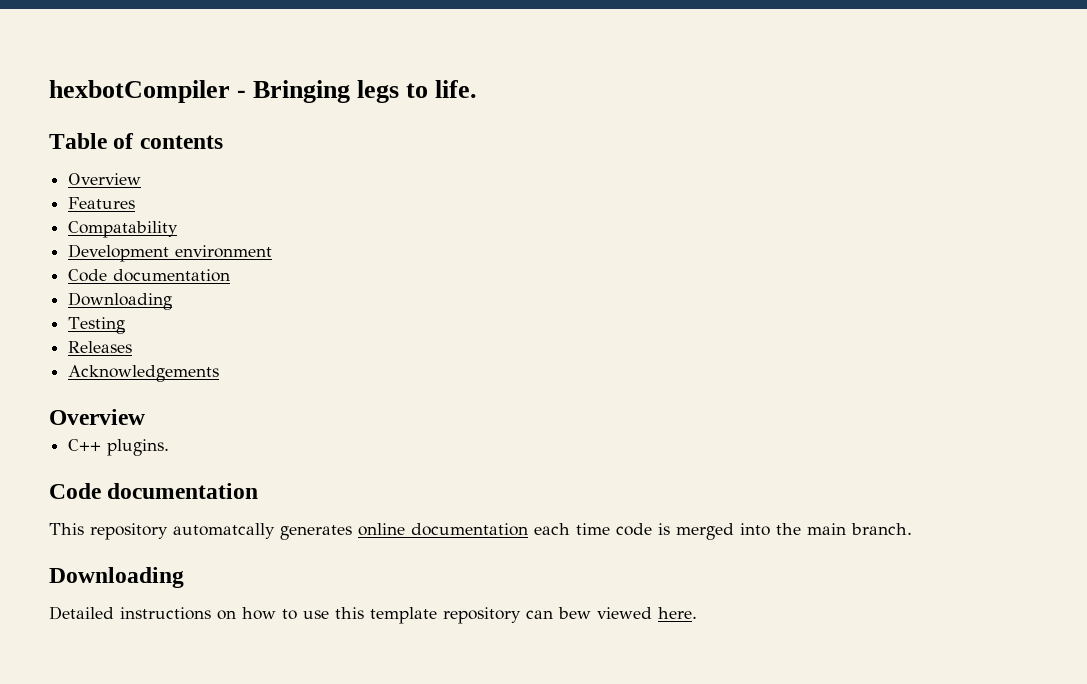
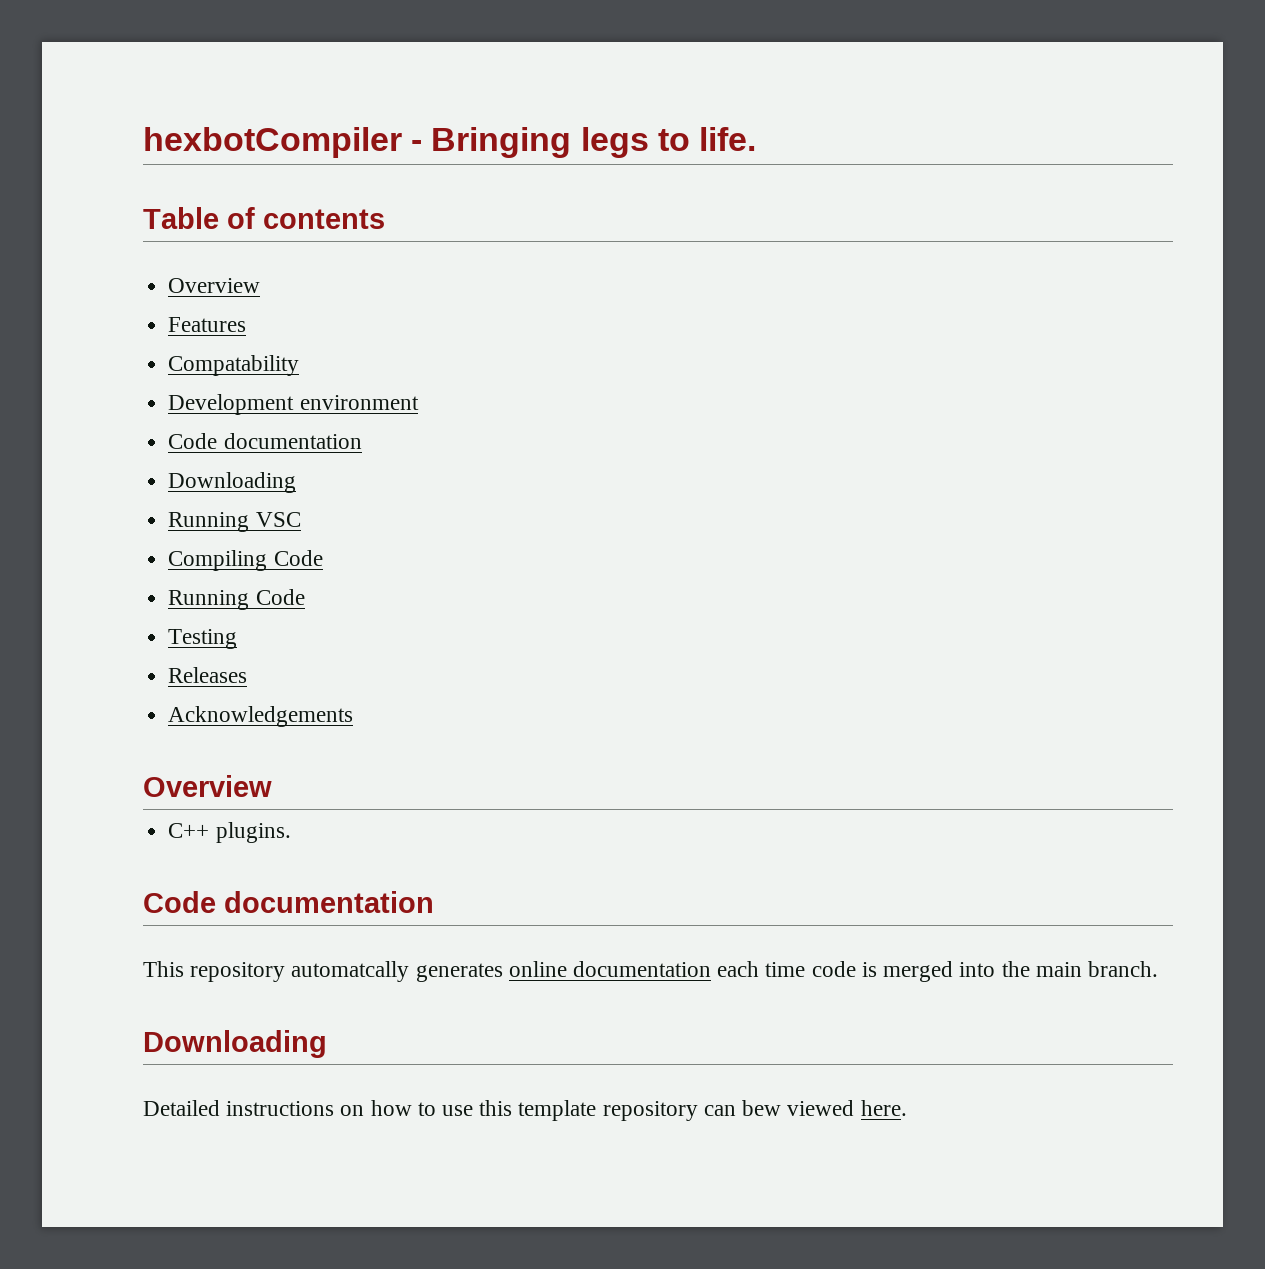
+ Running VSC
+ Compiling Code
+ Running Code

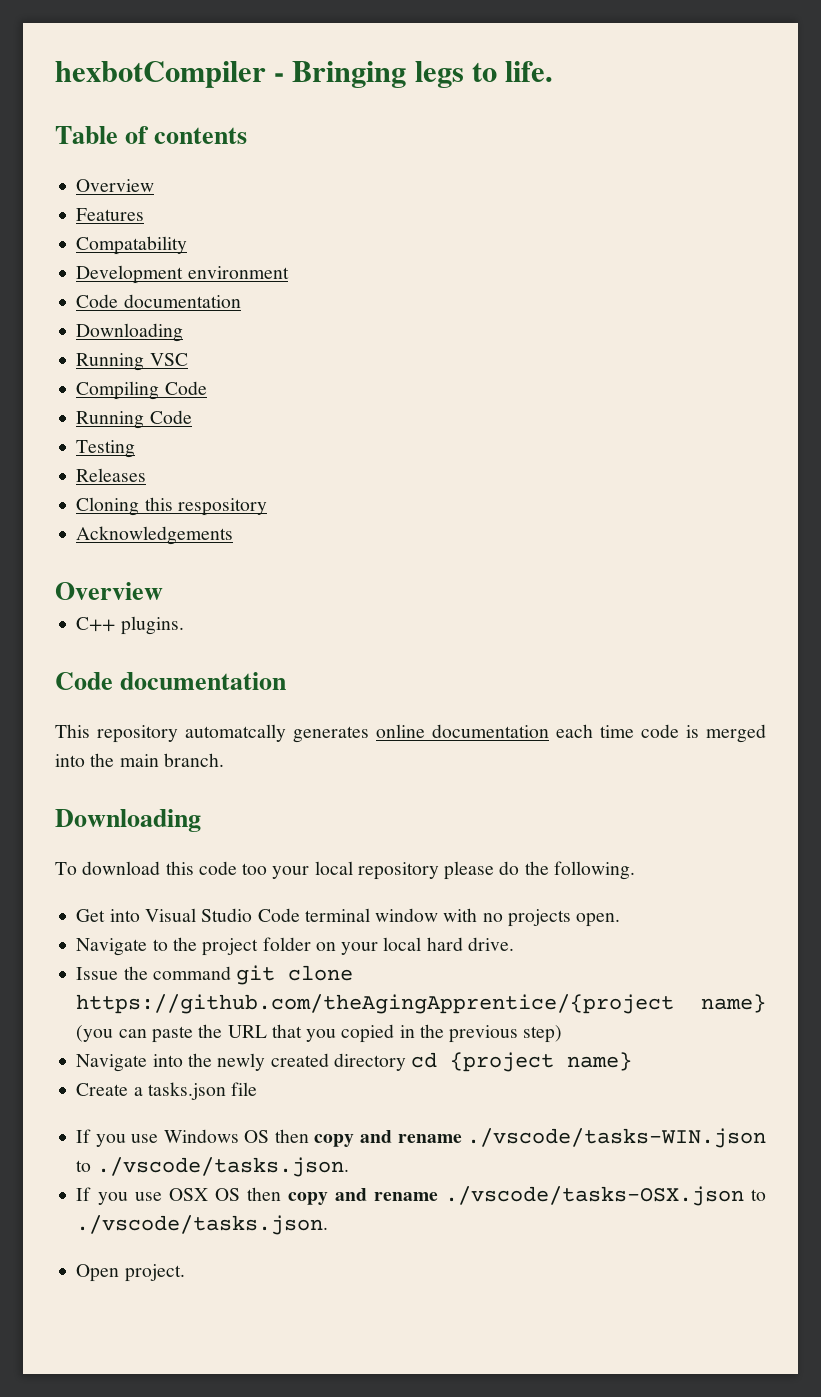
+ Cloning this respository
- Detailed instructions on how to use this template repository can bew viewed here.
+ To download this code too your local repository please do the following.
+ Get into Visual Studio Code terminal window with no projects open.
+ Navigate to the project folder on your local hard drive.
+ Issue the command git clone https://github.com/theAgingApprentice/{project name} (you can paste the URL that you copied in the previous step)
+ Navigate into the newly created directory cd {project name}
+ Create a tasks.json file
+ If you use Windows OS then copy and rename ./vscode/tasks-WIN.json to ./vscode/tasks.json.
+ If you use OSX OS then copy and rename ./vscode/tasks-OSX.json to ./vscode/tasks.json.
+ Open project.

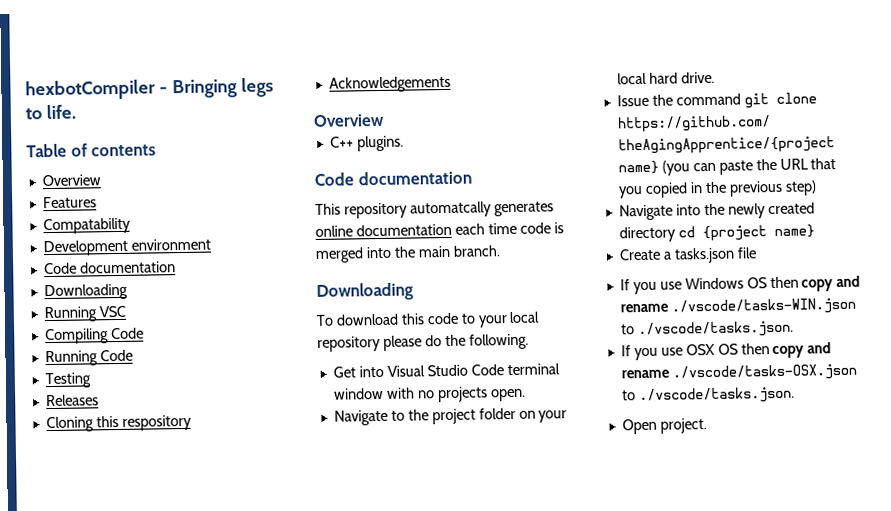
- To download this code too your local repository please do the following.
+ To download this code to your local repository please do the following.

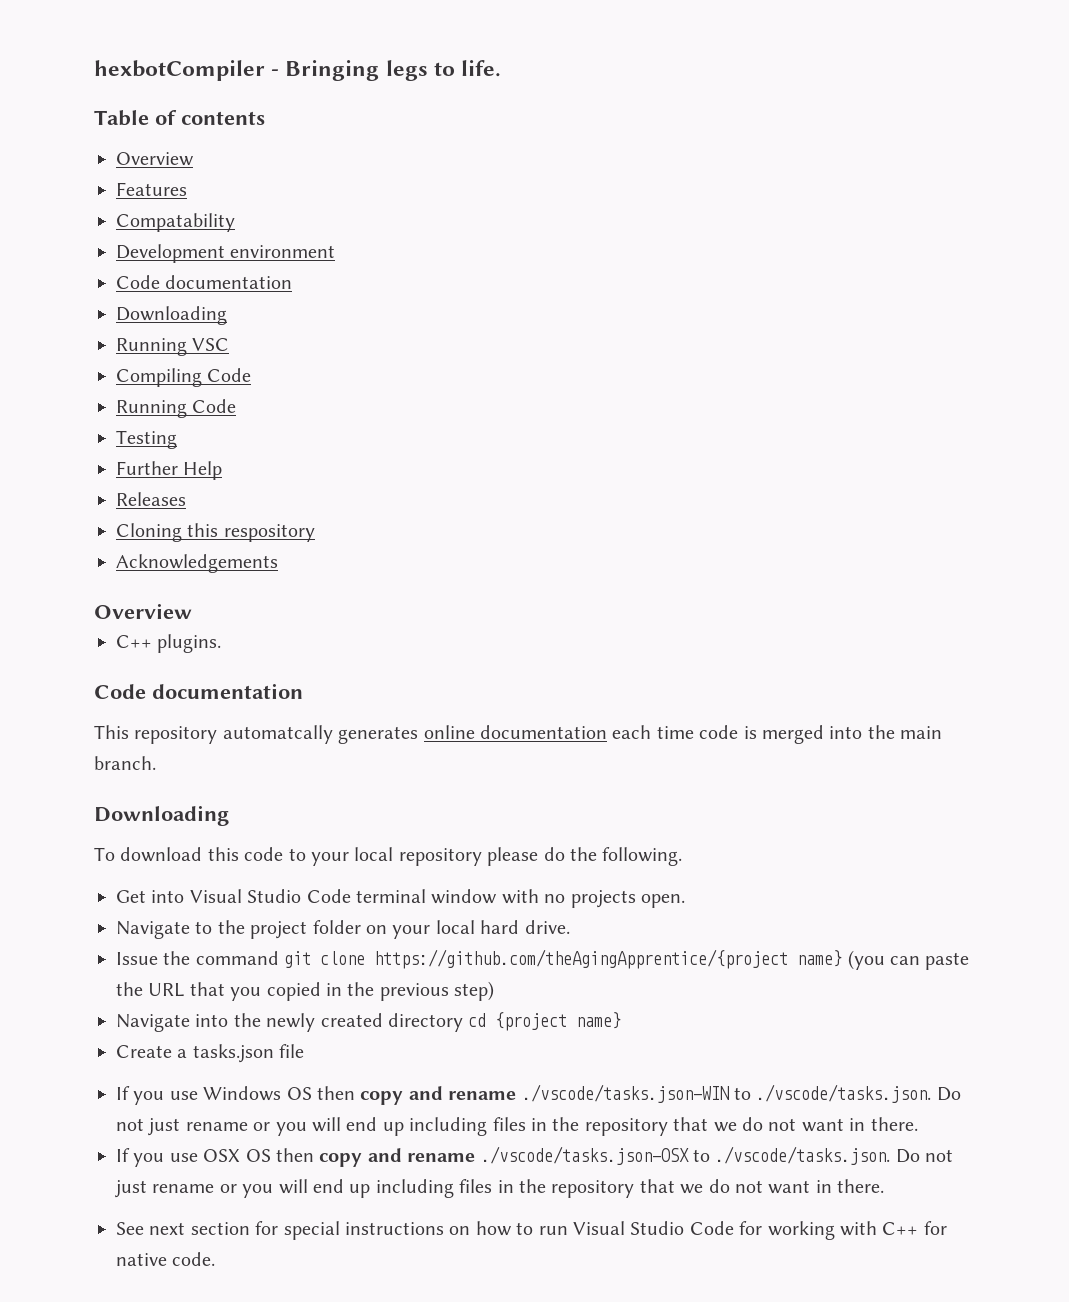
+ Further Help
- If you use Windows OS then copy and rename ./vscode/tasks-WIN.json to ./vscode/tasks.json.
+ If you use Windows OS then copy and rename ./vscode/tasks.json-WIN to ./vscode/tasks.json. Do not just rename or you will end up including files in the repository that we do not want in there.
- If you use OSX OS then copy and rename ./vscode/tasks-OSX.json to ./vscode/tasks.json.
- Open project.
+ If you use OSX OS then copy and rename ./vscode/tasks.json-OSX to ./vscode/tasks.json. Do not just rename or you will end up including files in the repository that we do not want in there.
+ See next section for special instructions on how to run Visual Studio Code for working with C++ for native code.

